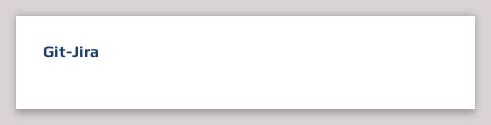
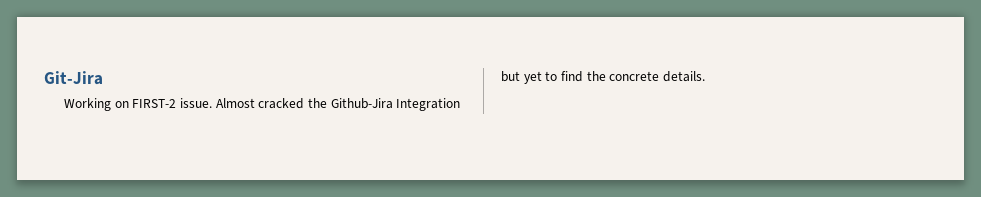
+ Working on FIRST-2 issue. Almost cracked the Github-Jira Integration but yet to find the concrete details.

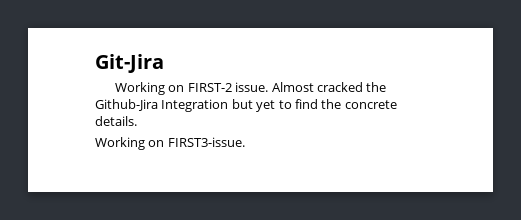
+ Working on FIRST3-issue.

